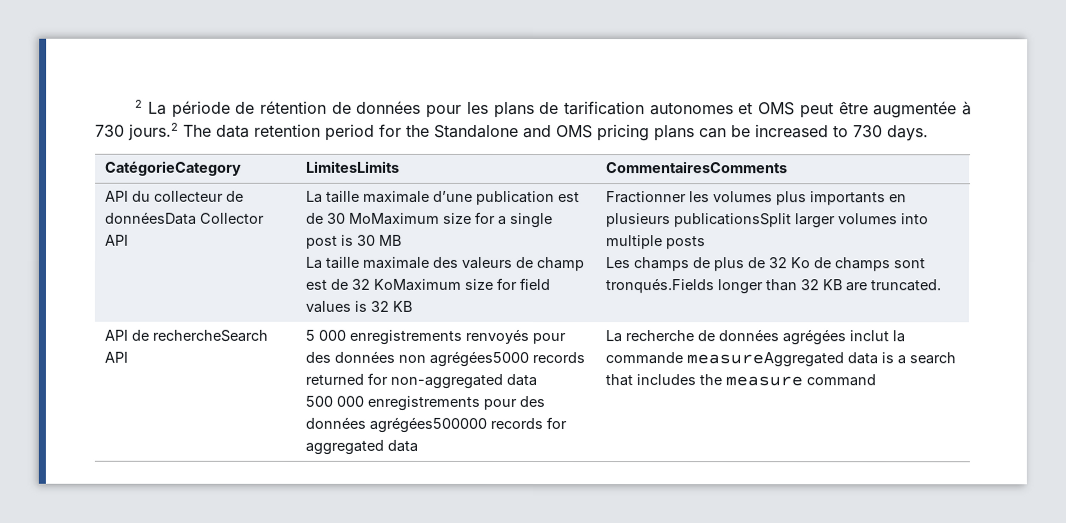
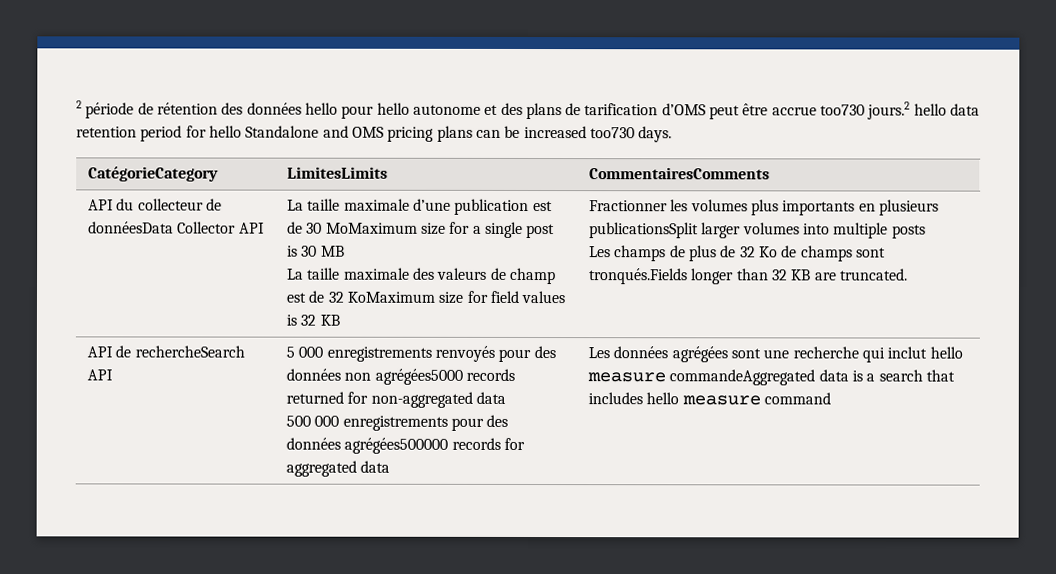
- 2 La période de rétention de données pour les plans de tarification autonomes et OMS peut être augmentée à 730 jours.2 The data retention period for the Standalone and OMS pricing plans can be increased to 730 days.
+ 2 période de rétention des données hello pour hello autonome et des plans de tarification d’OMS peut être accrue too730 jours.2 hello data retention period for hello Standalone and OMS pricing plans can be increased too730 days.
- La recherche de données agrégées inclut la commande measureAggregated data is a search that includes the measure command
+ Les données agrégées sont une recherche qui inclut hello measure commandeAggregated data is a search that includes hello measure command

